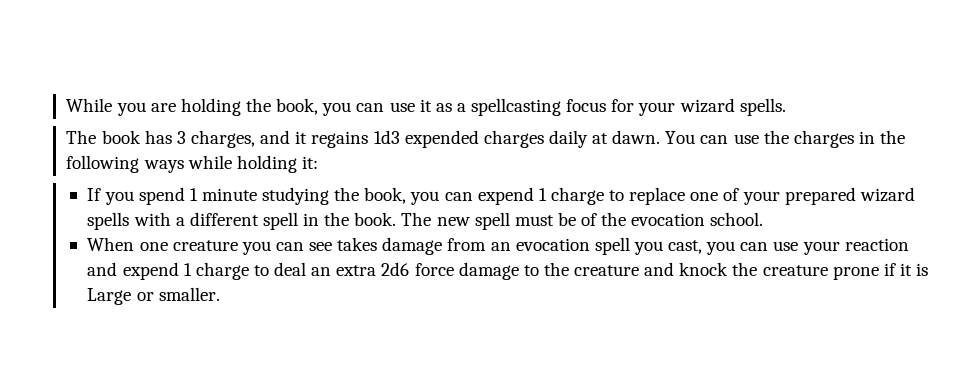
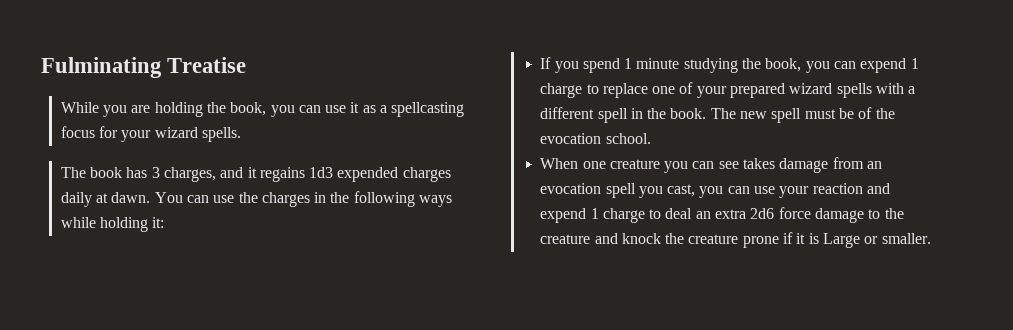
+ Fulminating Treatise

